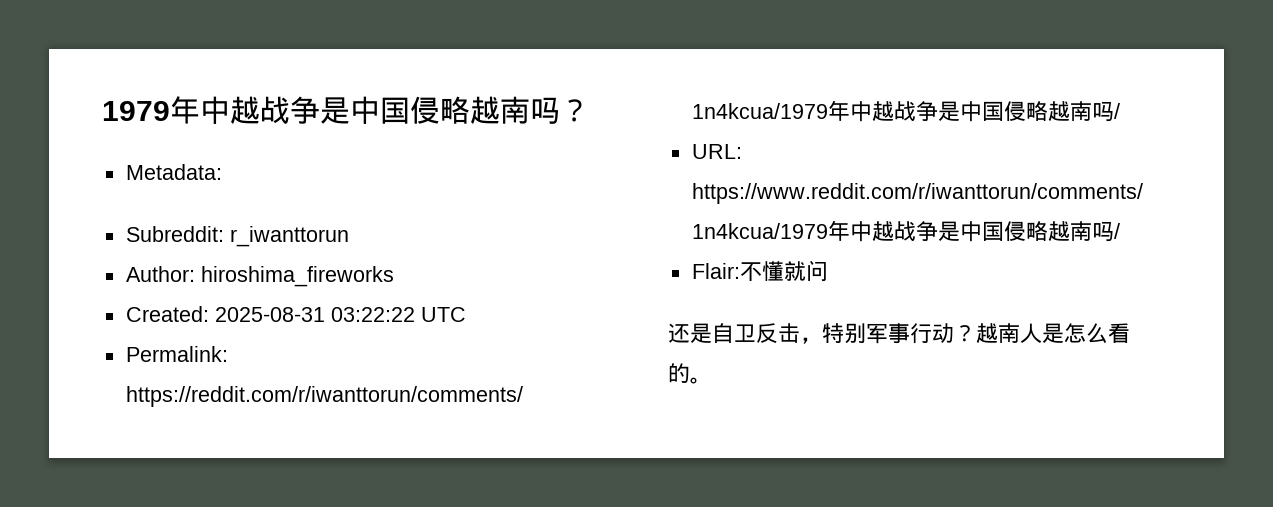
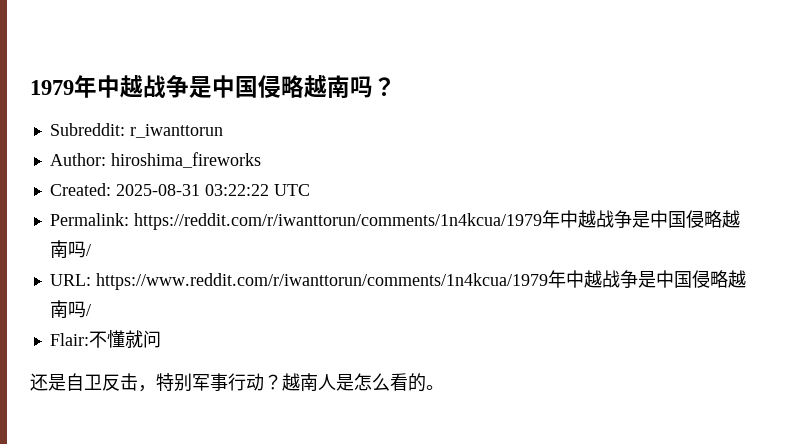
- Metadata:

